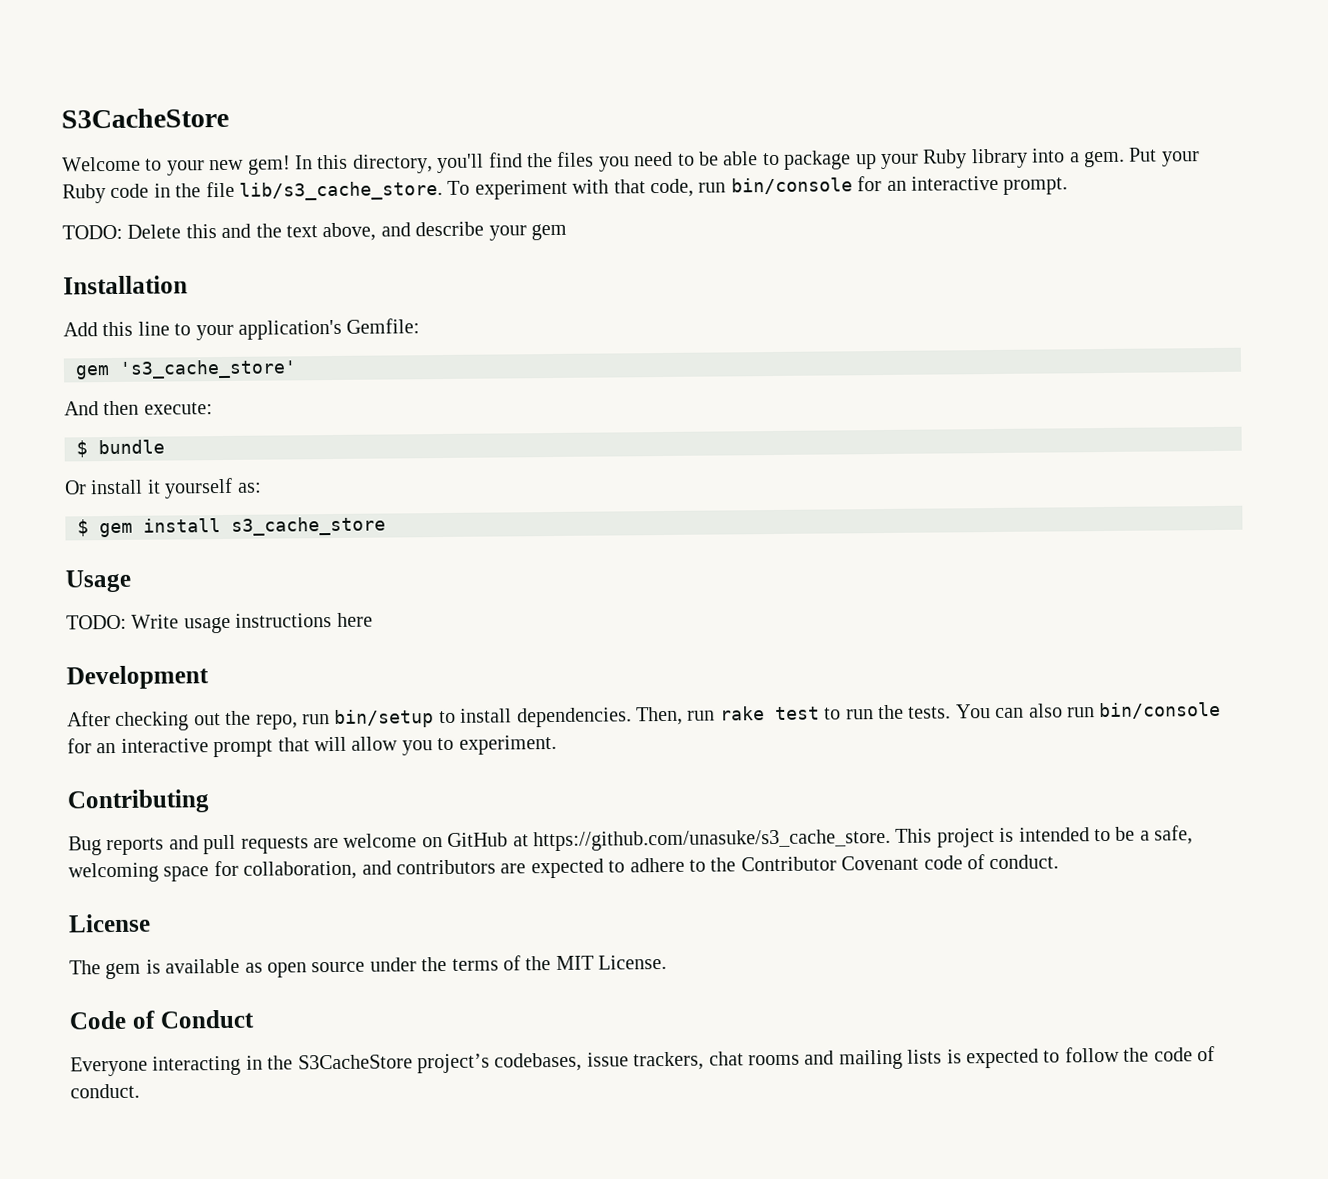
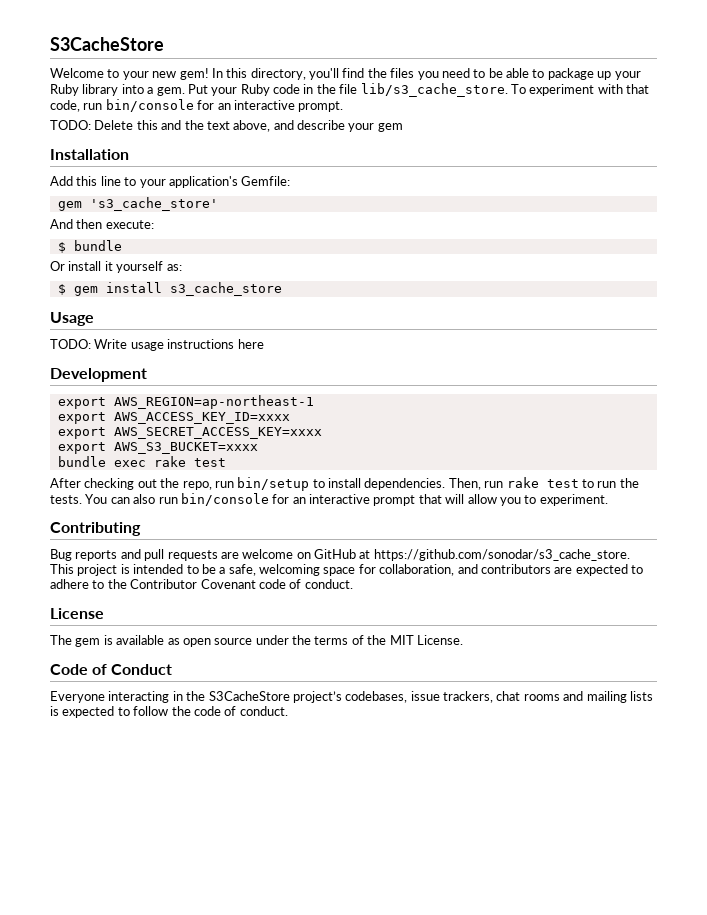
+ export AWS_REGION=ap-northeast-1
+ export AWS_ACCESS_KEY_ID=xxxx
+ export AWS_SECRET_ACCESS_KEY=xxxx
+ export AWS_S3_BUCKET=xxxx
+ bundle exec rake test
- Bug reports and pull requests are welcome on GitHub at https://github.com/unasuke/s3_cache_store. This project is intended to be a safe, welcoming space for collaboration, and contributors are expected to adhere to the Contributor Covenant code of conduct.
+ Bug reports and pull requests are welcome on GitHub at https://github.com/sonodar/s3_cache_store. This project is intended to be a safe, welcoming space for collaboration, and contributors are expected to adhere to the Contributor Covenant code of conduct.

